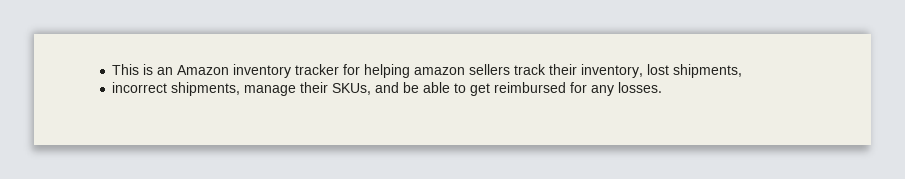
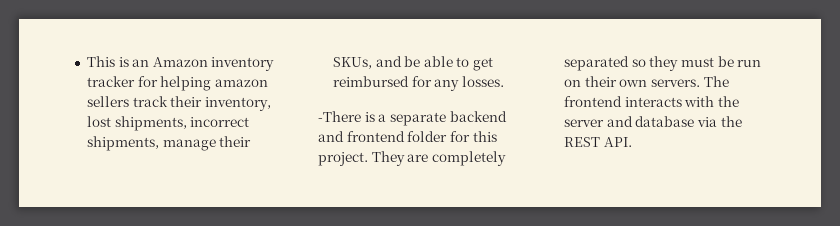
- This is an Amazon inventory tracker for helping amazon sellers track their inventory, lost shipments,
- incorrect shipments, manage their SKUs, and be able to get reimbursed for any losses.
+ This is an Amazon inventory tracker for helping amazon sellers track their inventory, lost shipments, incorrect shipments, manage their SKUs, and be able to get reimbursed for any losses.
+ -There is a separate backend and frontend folder for this project. They are completely separated so they must be run on their own servers. The frontend interacts with the server and database via the REST API.

